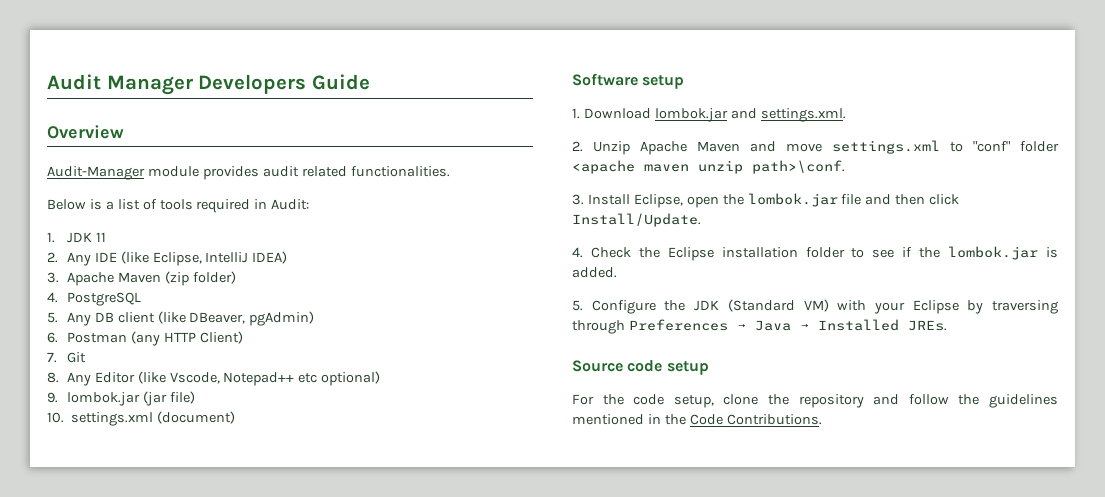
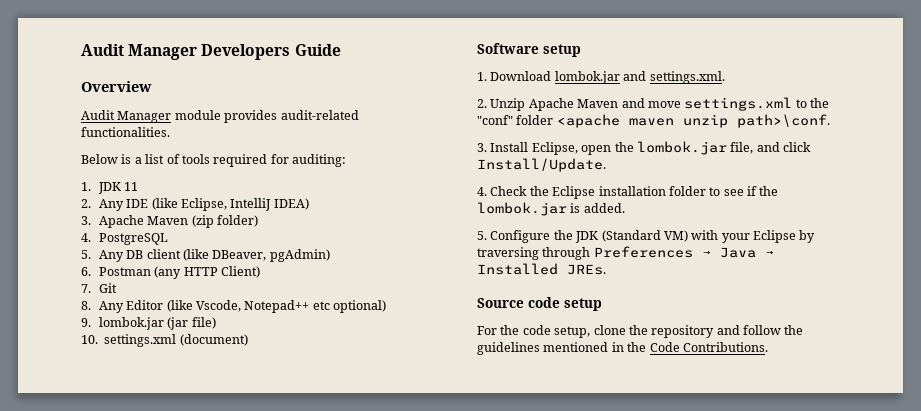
- Audit-Manager module provides audit related functionalities.
+ Audit Manager module provides audit-related functionalities.
- Below is a list of tools required in Audit:
+ Below is a list of tools required for auditing:
- 2. Unzip Apache Maven and move settings.xml to "conf" folder <apache maven unzip path>\conf.
+ 2. Unzip Apache Maven and move settings.xml to the "conf" folder <apache maven unzip path>\conf.
- 3. Install Eclipse, open the lombok.jar file and then click Install/Update.
+ 3. Install Eclipse, open the lombok.jar file, and click Install/Update.

